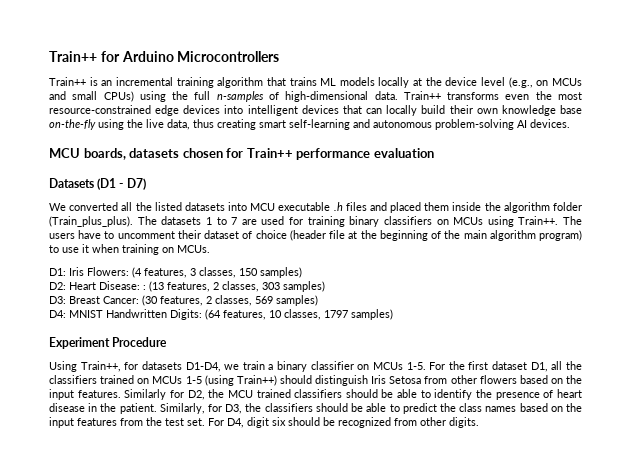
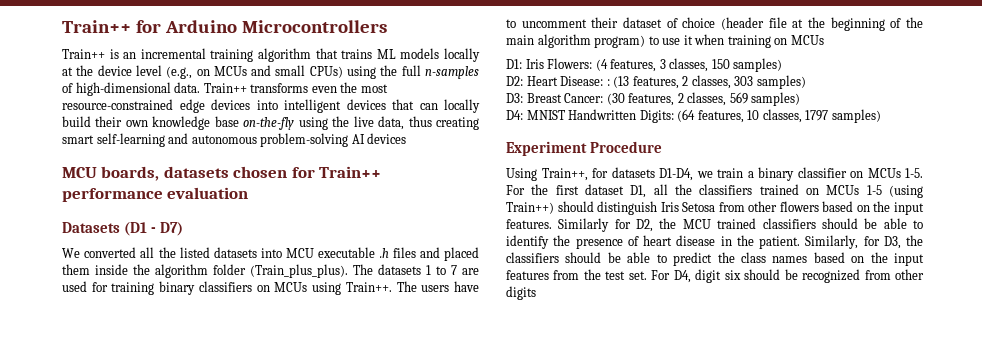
- Train++ transforms even the most resource-constrained edge devices into intelligent devices that can locally build their own knowledge base on-the-fly using the live data, thus creating smart self-learning and autonomous problem-solving AI devices.
+ Train++ transforms even the most resource-constrained edge devices into intelligent devices that can locally build their own knowledge base on-the-fly using the live data, thus creating smart self-learning and autonomous problem-solving AI devices
- The users have to uncomment their dataset of choice (header file at the beginning of the main algorithm program) to use it when training on MCUs.
+ The users have to uncomment their dataset of choice (header file at the beginning of the main algorithm program) to use it when training on MCUs
- For D4, digit six should be recognized from other digits.
+ For D4, digit six should be recognized from other digits

